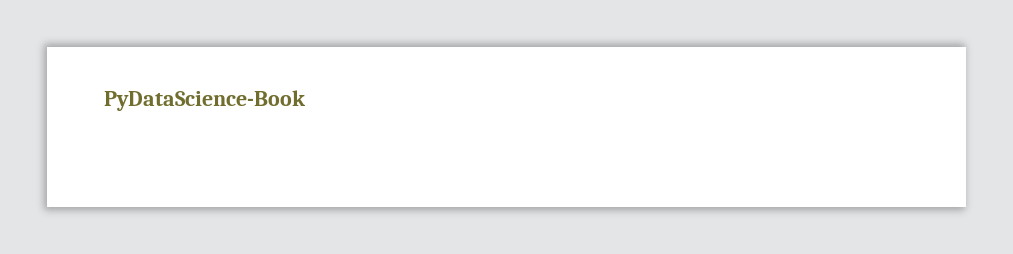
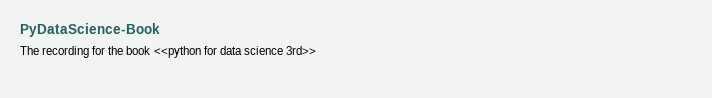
+ The recording for the book <<python for data science 3rd>>

